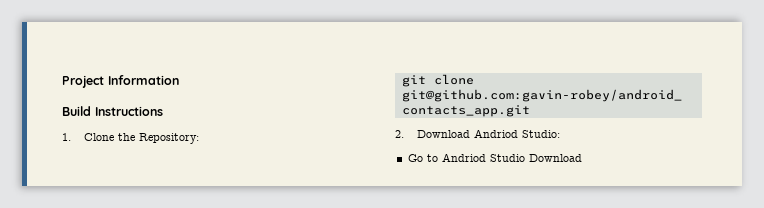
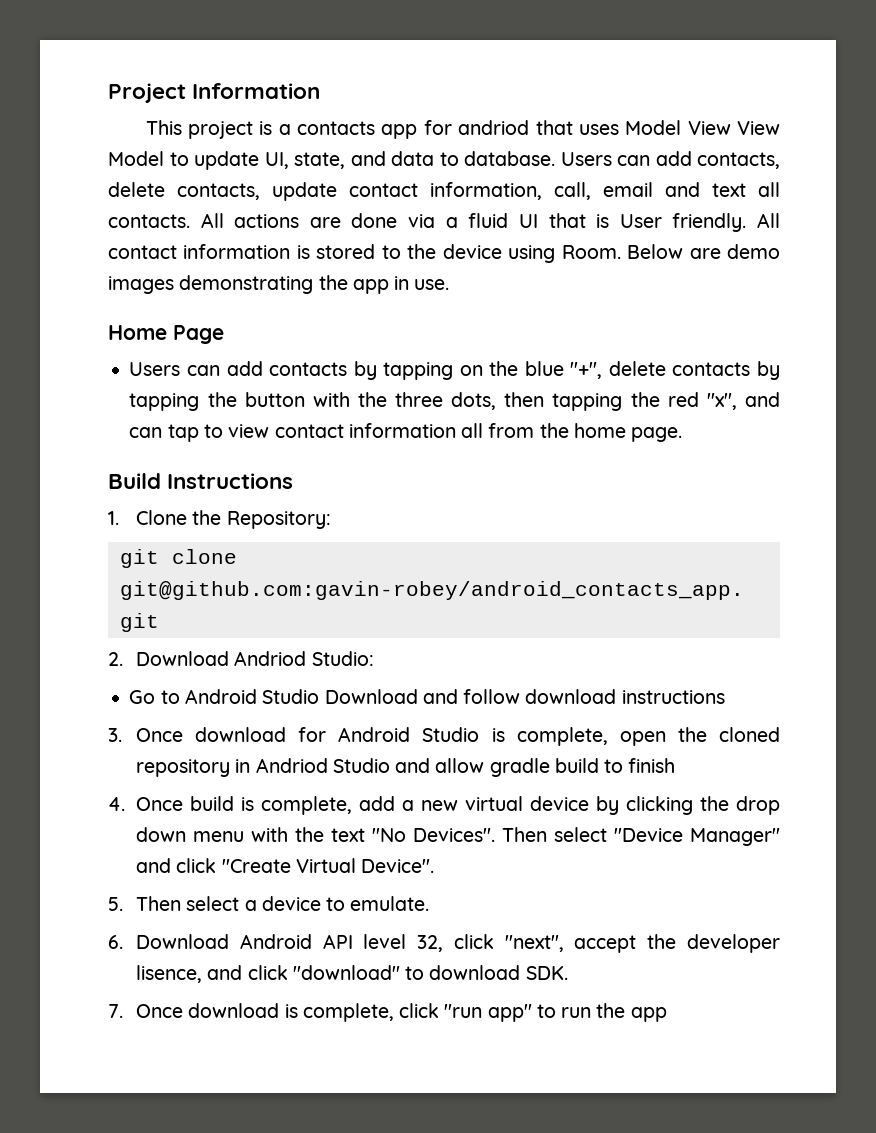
+ This project is a contacts app for andriod that uses Model View View Model to update UI, state, and data to database. Users can add contacts, delete contacts, update contact information, call, email and text all contacts. All actions are done via a fluid UI that is User friendly. All contact information is stored to the device using Room. Below are demo images demonstrating the app in use.
+ Home Page
+ Users can add contacts by tapping on the blue "+", delete contacts by tapping the button with the three dots, then tapping the red "x", and can tap to view contact information all from the home page.
- Go to Andriod Studio Download
+ Go to Android Studio Download and follow download instructions
+ 3. Once download for Android Studio is complete, open the cloned repository in Andriod Studio and allow gradle build to finish
+ 4. Once build is complete, add a new virtual device by clicking the drop down menu with the text "No Devices". Then select "Device Manager" and click "Create Virtual Device".
+ 5. Then select a device to emulate.
+ 6. Download Android API level 32, click "next", accept the developer lisence, and click "download" to download SDK.
+ 7. Once download is complete, click "run app" to run the app

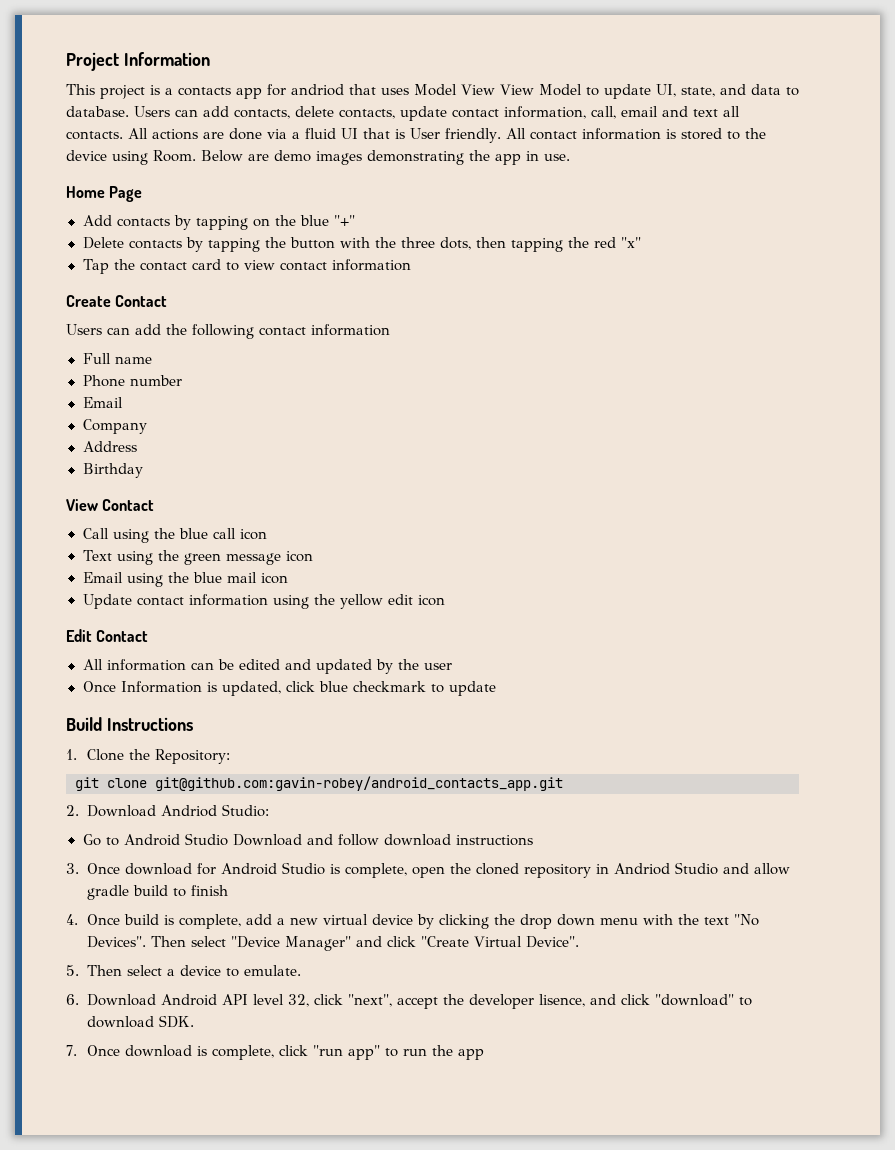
- Users can add contacts by tapping on the blue "+", delete contacts by tapping the button with the three dots, then tapping the red "x", and can tap to view contact information all from the home page.
+ Add contacts by tapping on the blue "+"
+ Delete contacts by tapping the button with the three dots, then tapping the red "x"
+ Tap the contact card to view contact information
+ Create Contact
+ Users can add the following contact information
+ Full name
+ Phone number
+ Email
+ Company
+ Address
+ Birthday
+ View Contact
+ Call using the blue call icon
+ Text using the green message icon
+ Email using the blue mail icon
+ Update contact information using the yellow edit icon
+ Edit Contact
+ All information can be edited and updated by the user
+ Once Information is updated, click blue checkmark to update

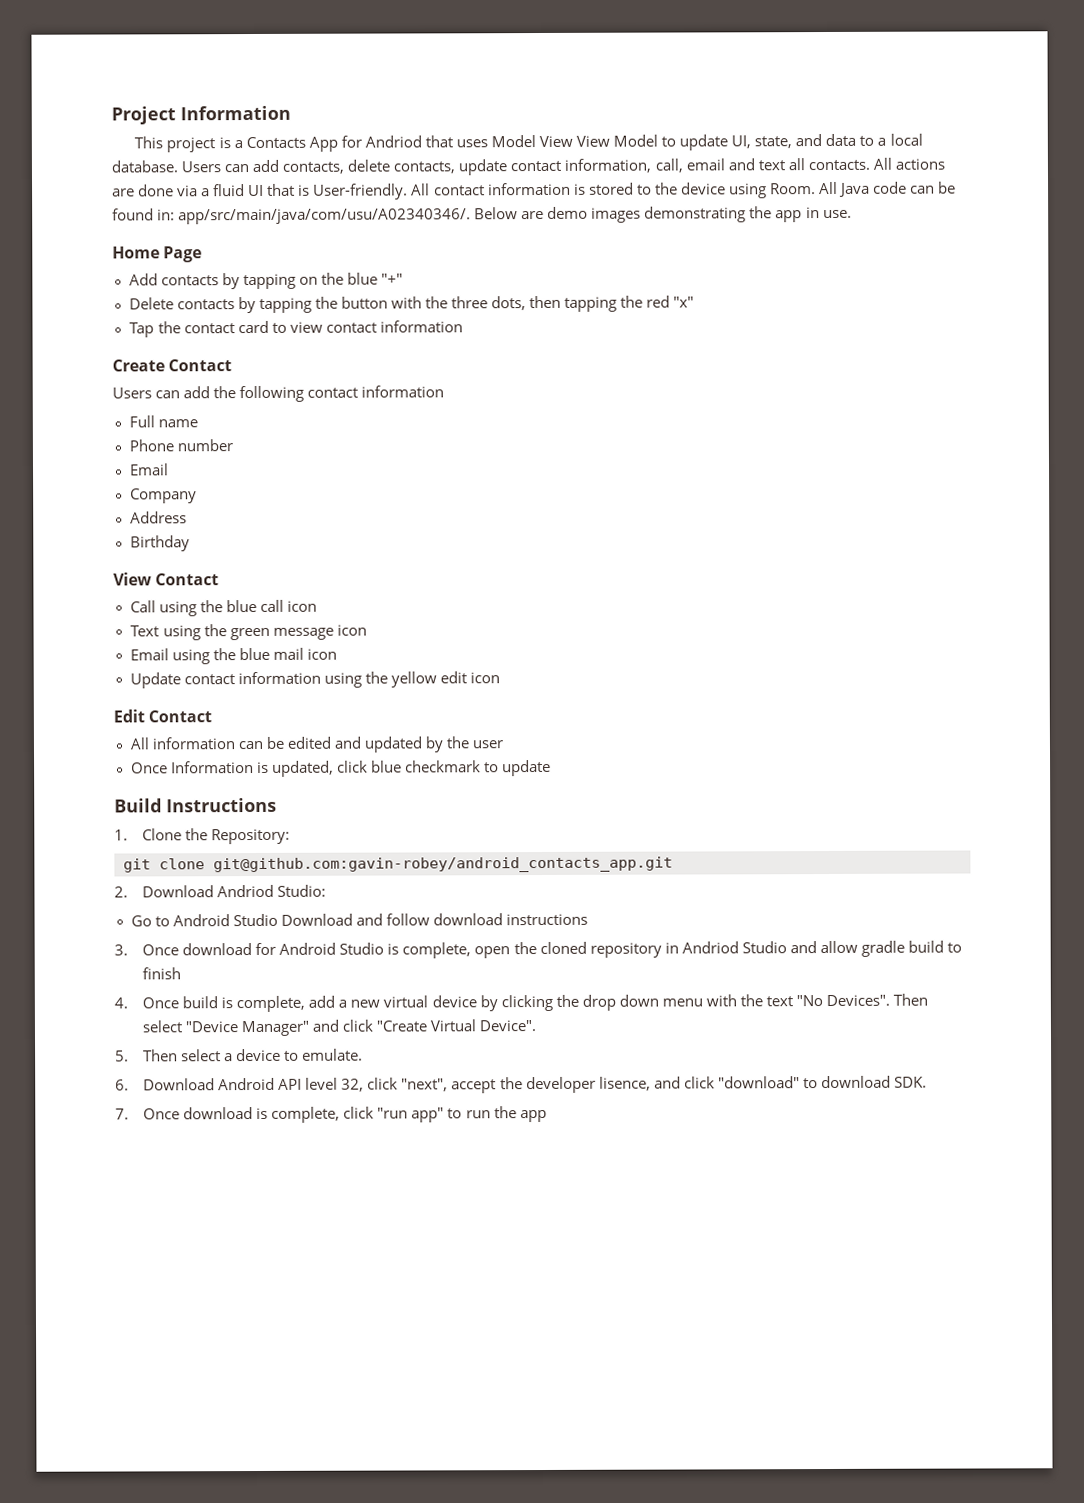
- This project is a contacts app for andriod that uses Model View View Model to update UI, state, and data to database.
+ This project is a Contacts App for Andriod that uses Model View View Model to update UI, state, and data to a local database.
- All actions are done via a fluid UI that is User friendly.
+ All actions are done via a fluid UI that is User-friendly.
+ All Java code can be found in: app/src/main/java/com/usu/A02340346/.

